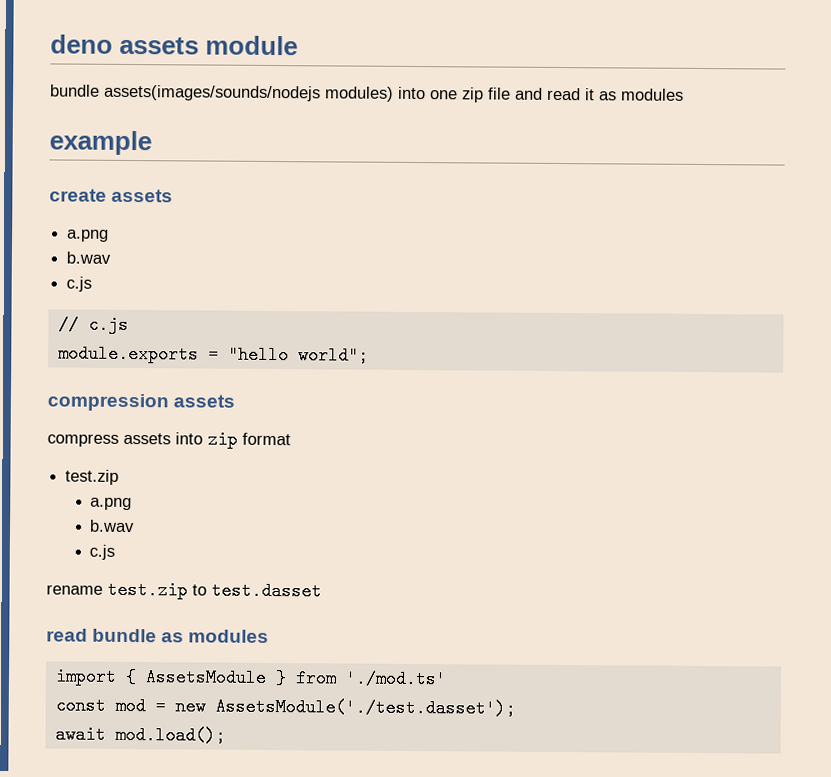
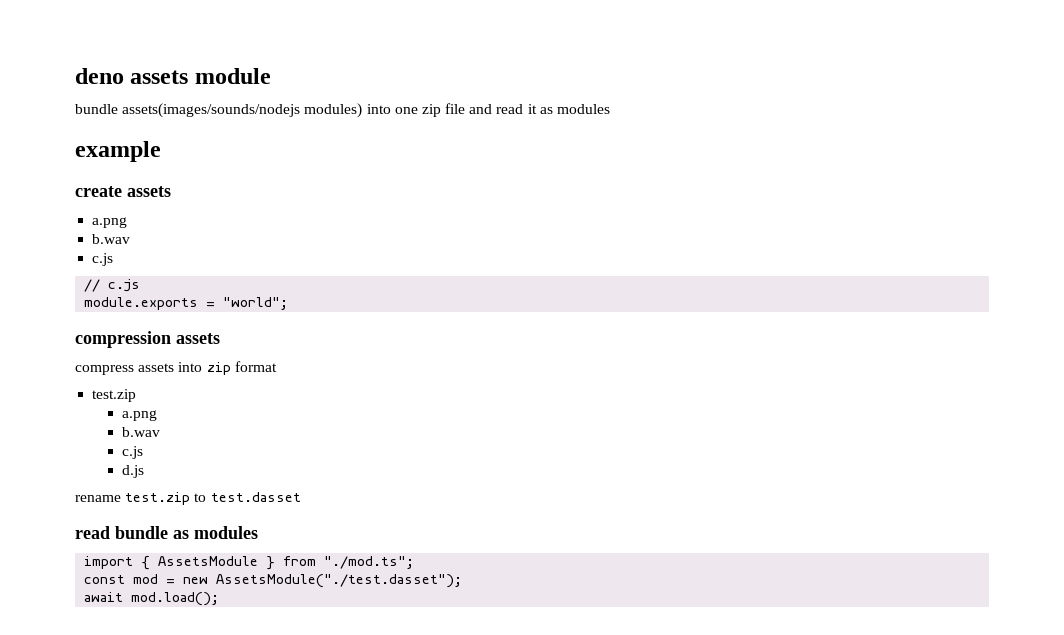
- module.exports = "hello world";
+ module.exports = "world";
+ d.js
- import { AssetsModule } from './mod.ts'
+ import { AssetsModule } from "./mod.ts";
- const mod = new AssetsModule('./test.dasset');
+ const mod = new AssetsModule("./test.dasset");

